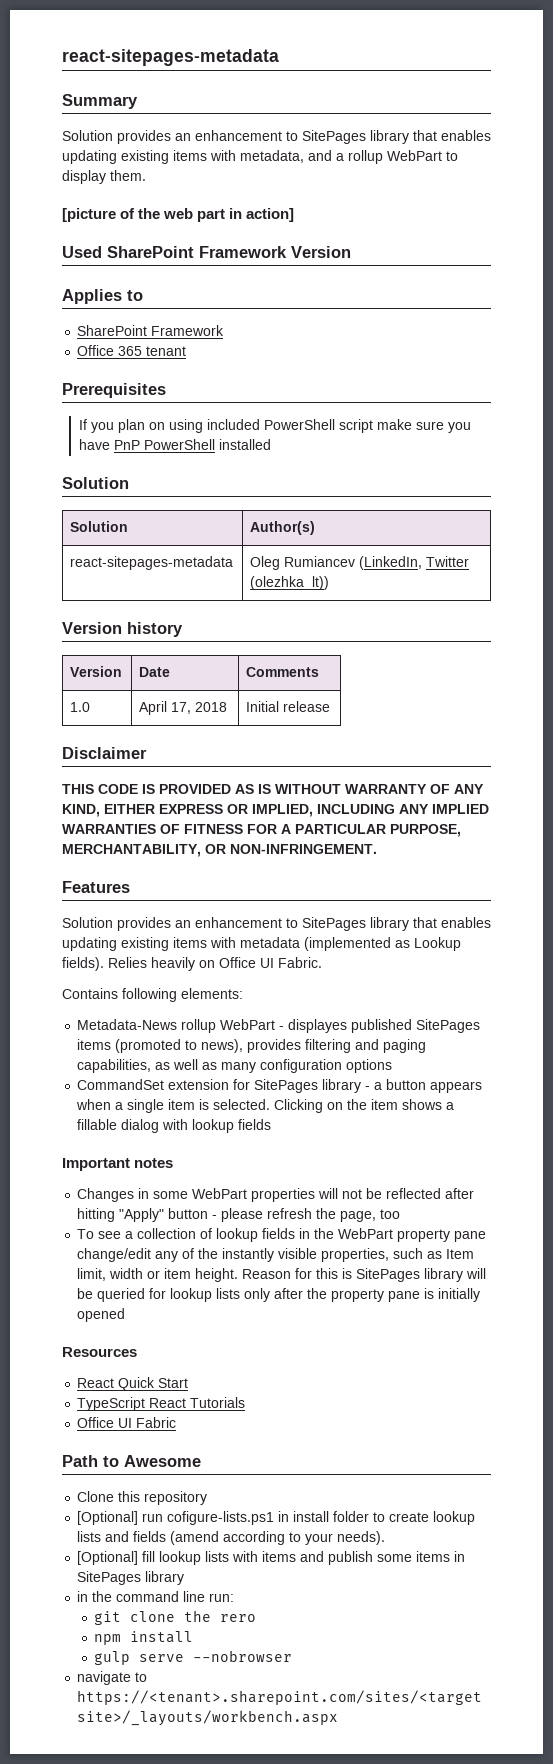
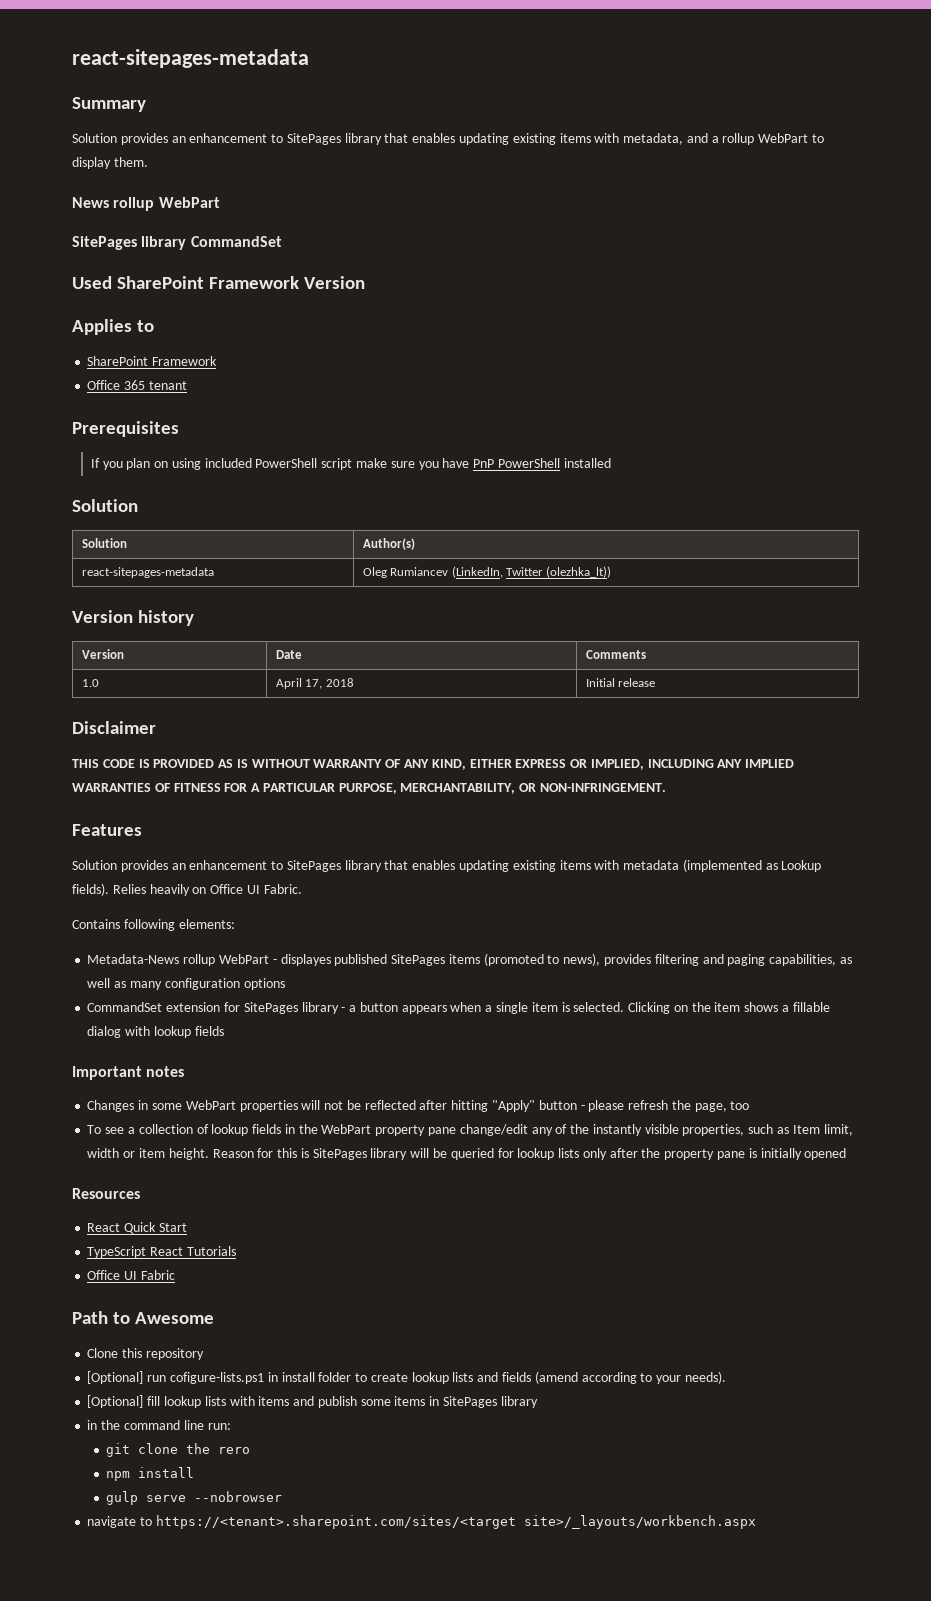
- [picture of the web part in action]
+ News rollup WebPart
+ SitePages library CommandSet

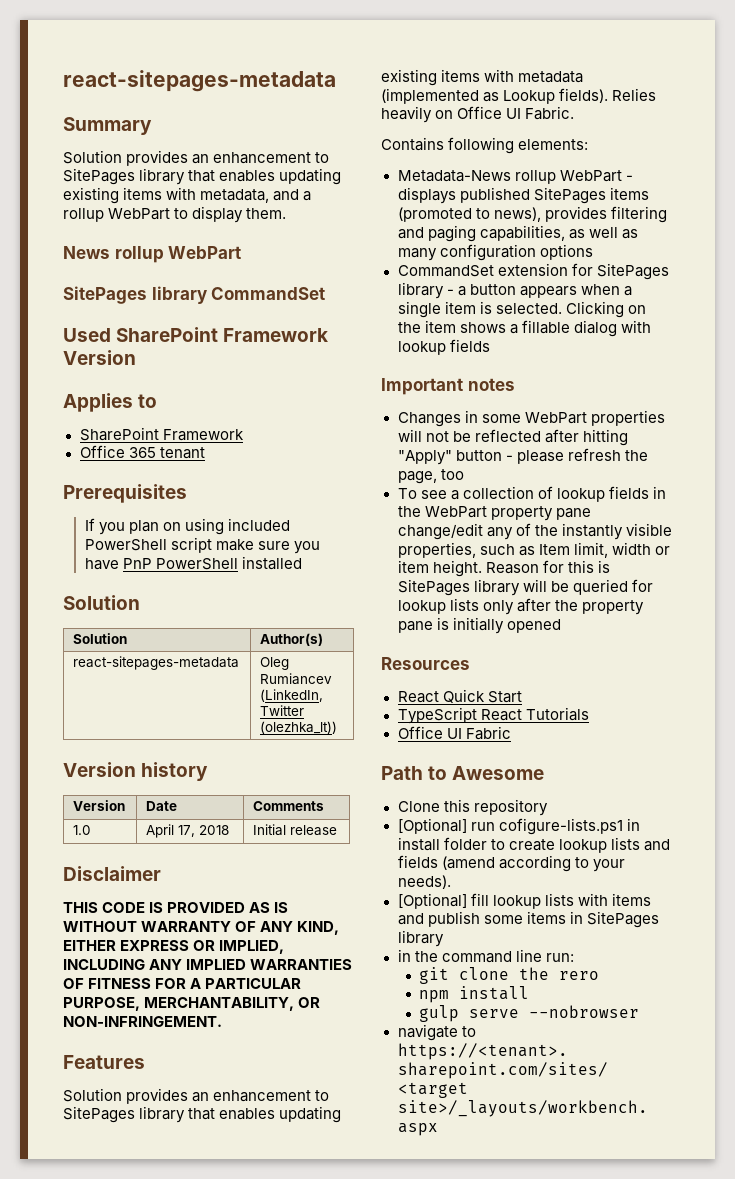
- Metadata-News rollup WebPart - displayes published SitePages items (promoted to news), provides filtering and paging capabilities, as well as many configuration options
+ Metadata-News rollup WebPart - displays published SitePages items (promoted to news), provides filtering and paging capabilities, as well as many configuration options

